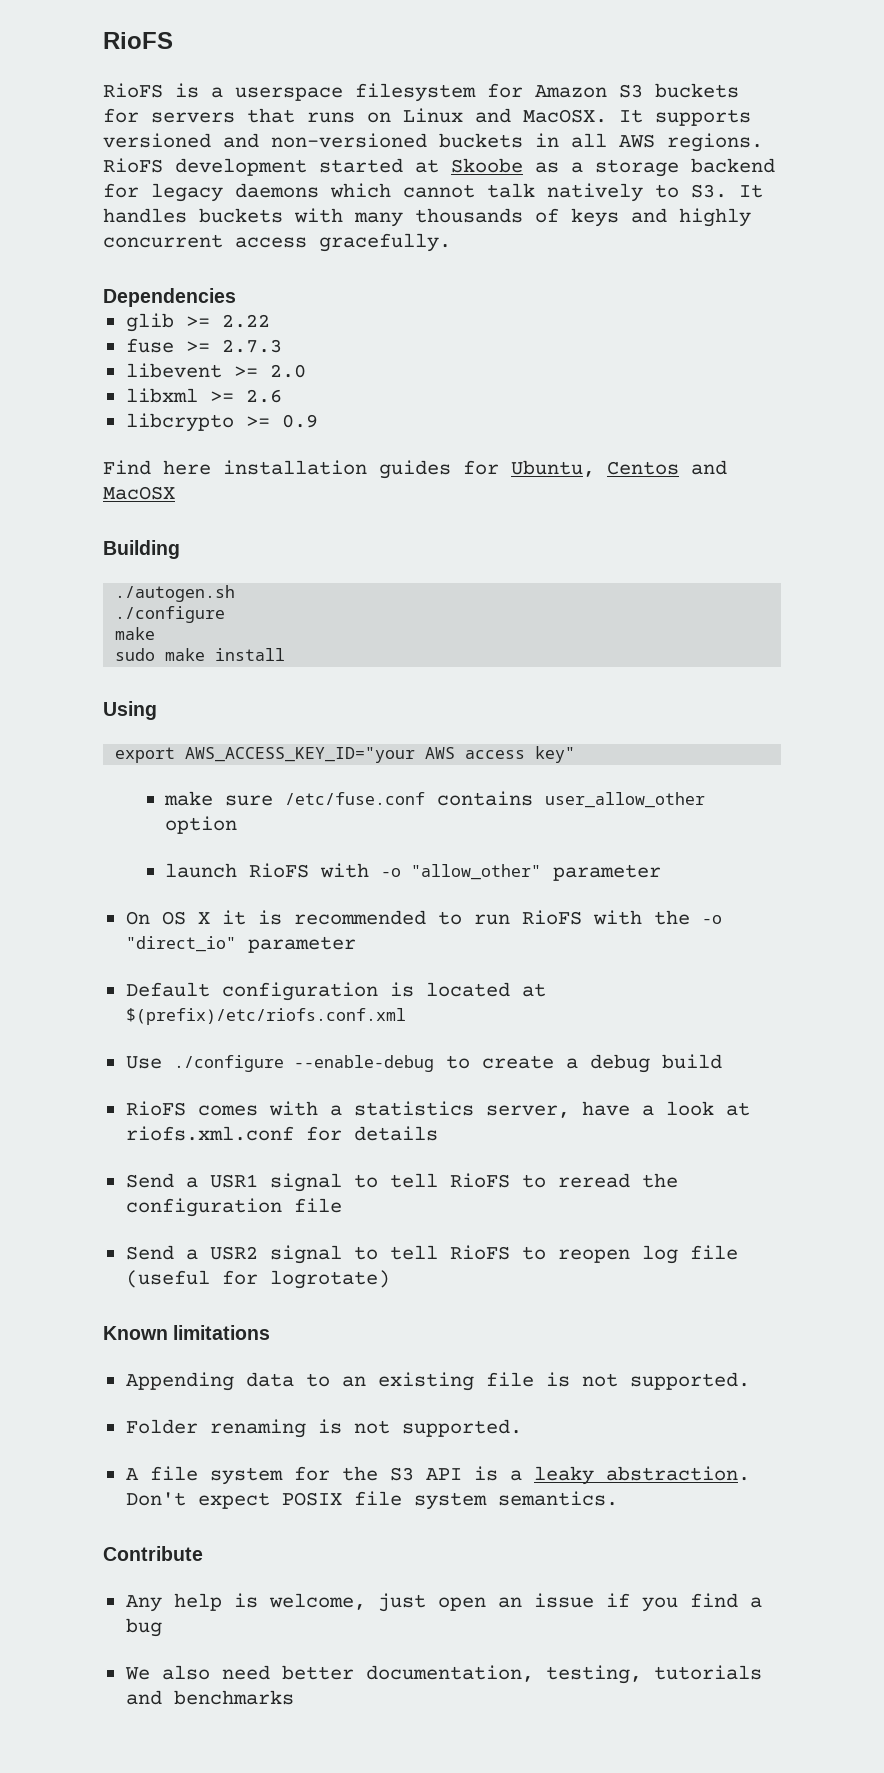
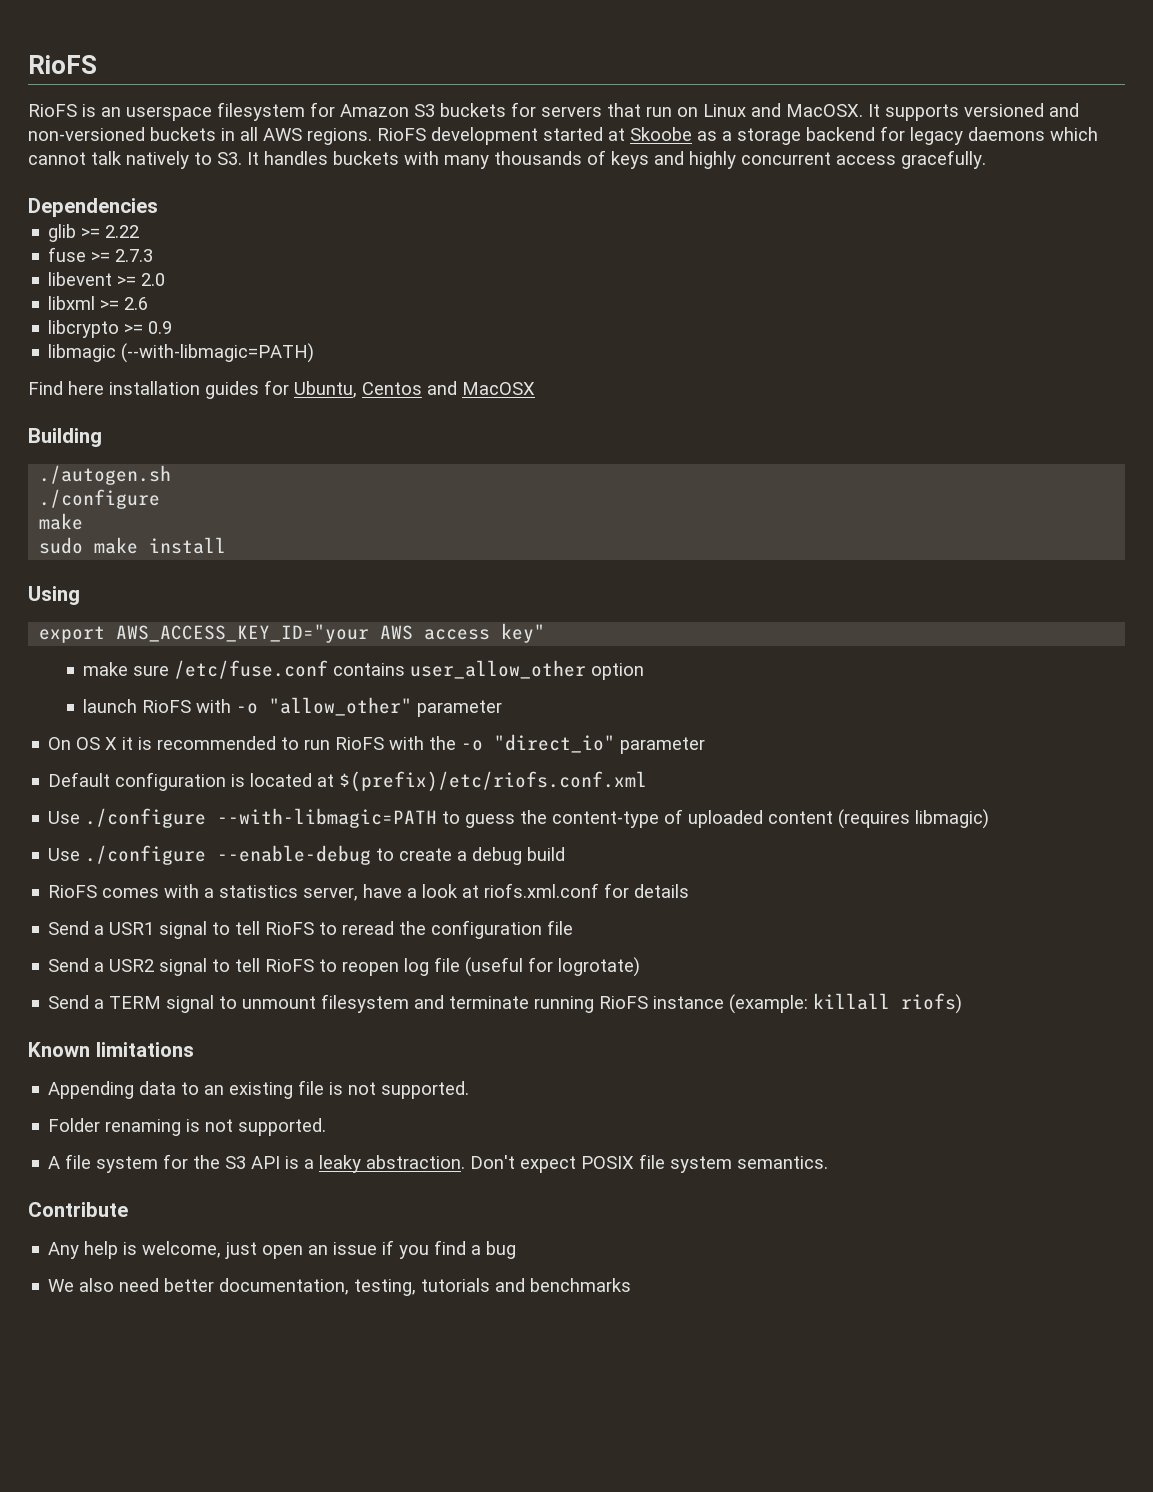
- RioFS is a userspace filesystem for Amazon S3 buckets for servers that runs on Linux and MacOSX.
+ RioFS is an userspace filesystem for Amazon S3 buckets for servers that run on Linux and MacOSX.
+ libmagic (--with-libmagic=PATH)
+ Use ./configure --with-libmagic=PATH to guess the content-type of uploaded content (requires libmagic)
+ Send a TERM signal to unmount filesystem and terminate running RioFS instance (example: killall riofs)

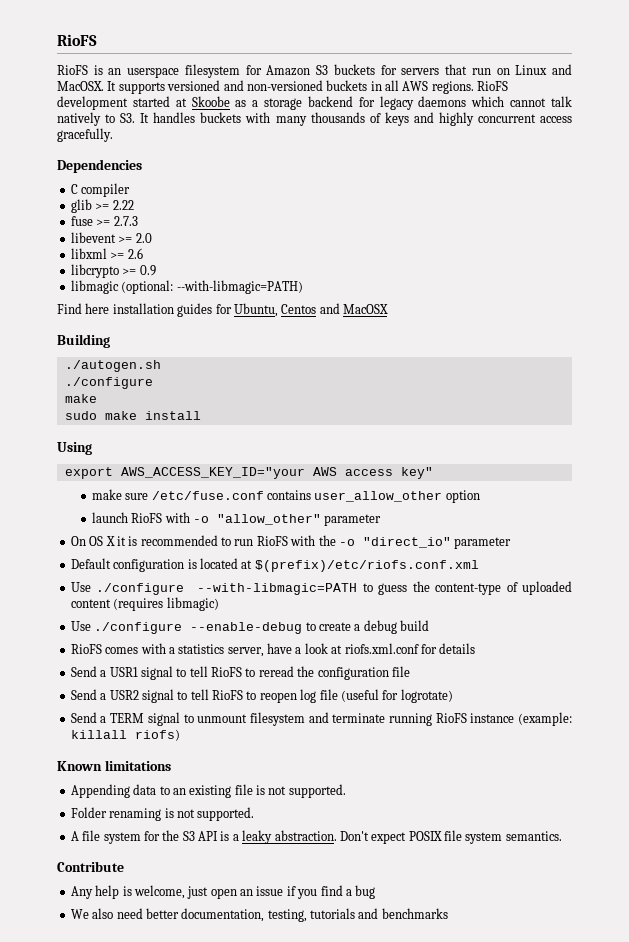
+ C compiler
- libmagic (--with-libmagic=PATH)
+ libmagic (optional: --with-libmagic=PATH)

